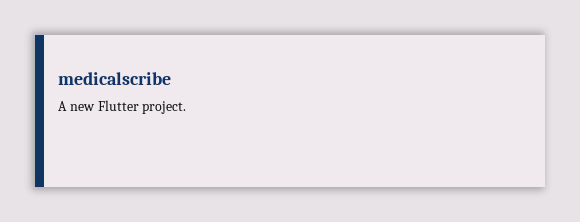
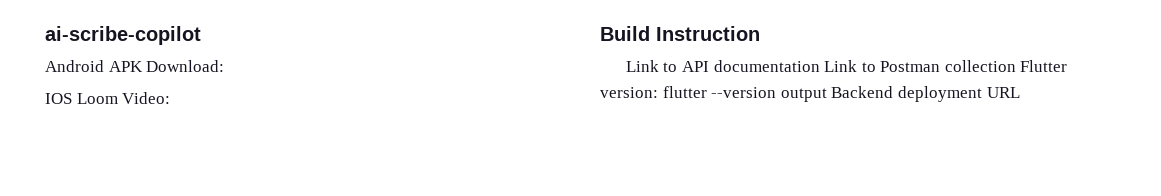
- medicalscribe
- A new Flutter project.
+ ai-scribe-copilot
+ Android APK Download:
+ IOS Loom Video:
+ Build Instruction
+ Link to API documentation Link to Postman collection Flutter version: flutter --version output Backend deployment URL

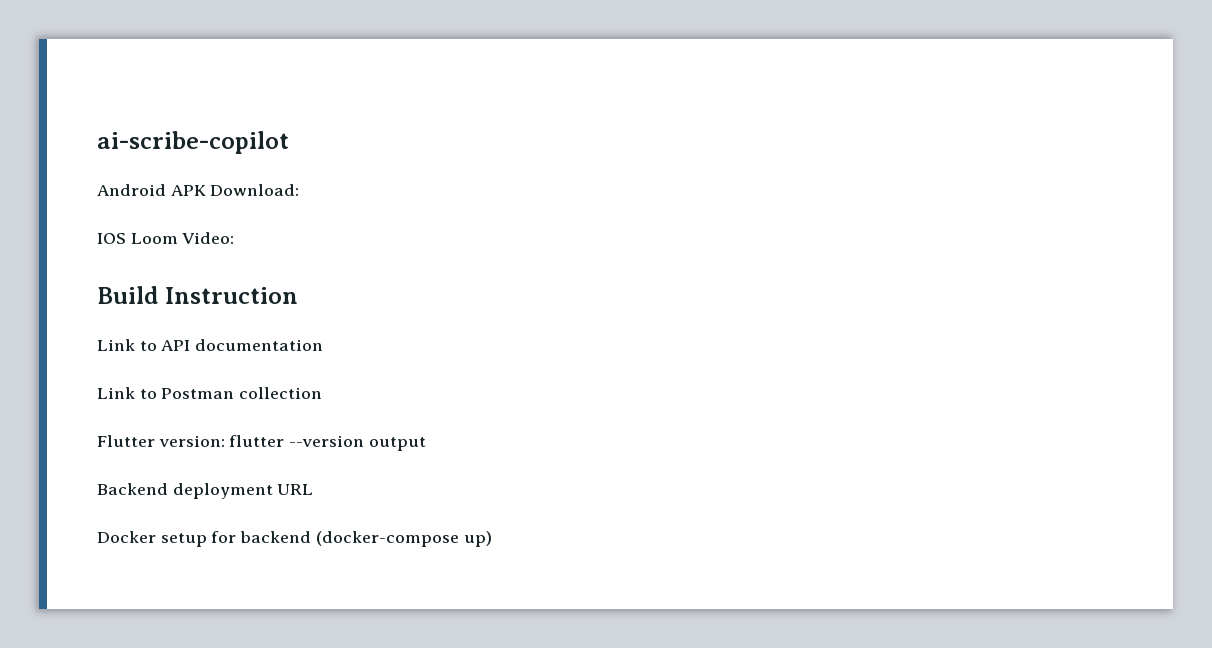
- Link to API documentation Link to Postman collection Flutter version: flutter --version output Backend deployment URL
+ Link to API documentation
+ Link to Postman collection
+ Flutter version: flutter --version output
+ Backend deployment URL
+ Docker setup for backend (docker-compose up)

